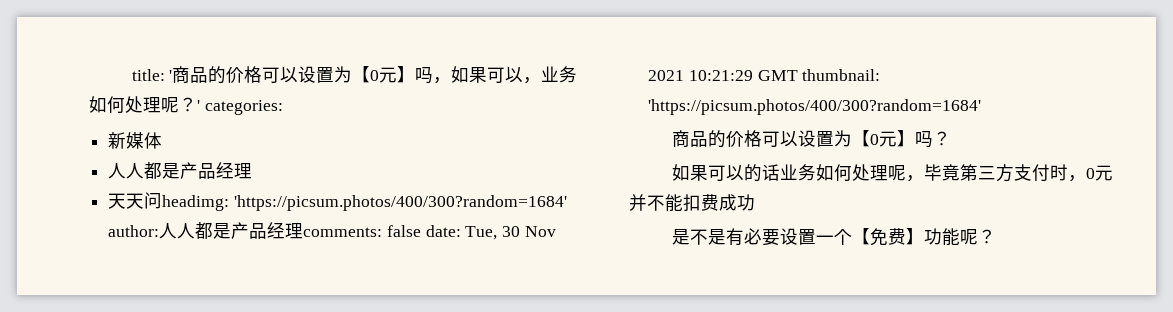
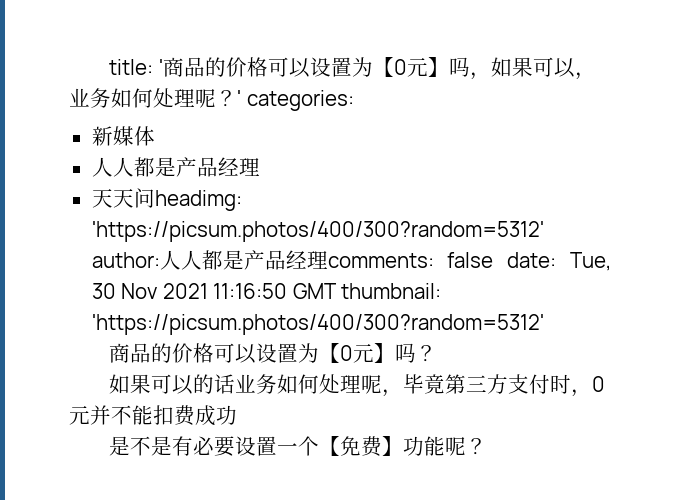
- 天天问headimg: 'https://picsum.photos/400/300?random=1684' author:人人都是产品经理comments: false date: Tue, 30 Nov 2021 10:21:29 GMT thumbnail: 'https://picsum.photos/400/300?random=1684'
+ 天天问headimg: 'https://picsum.photos/400/300?random=5312' author:人人都是产品经理comments: false date: Tue, 30 Nov 2021 11:16:50 GMT thumbnail: 'https://picsum.photos/400/300?random=5312'

